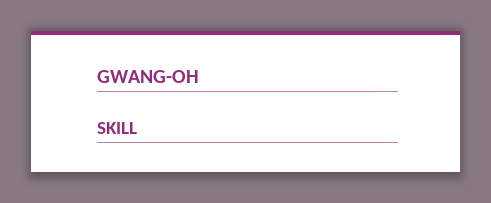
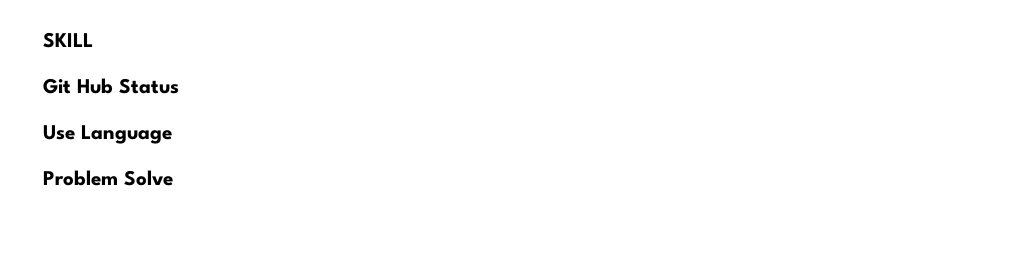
- GWANG-OH
  SKILL
+ Git Hub Status
+ Use Language
+ Problem Solve

